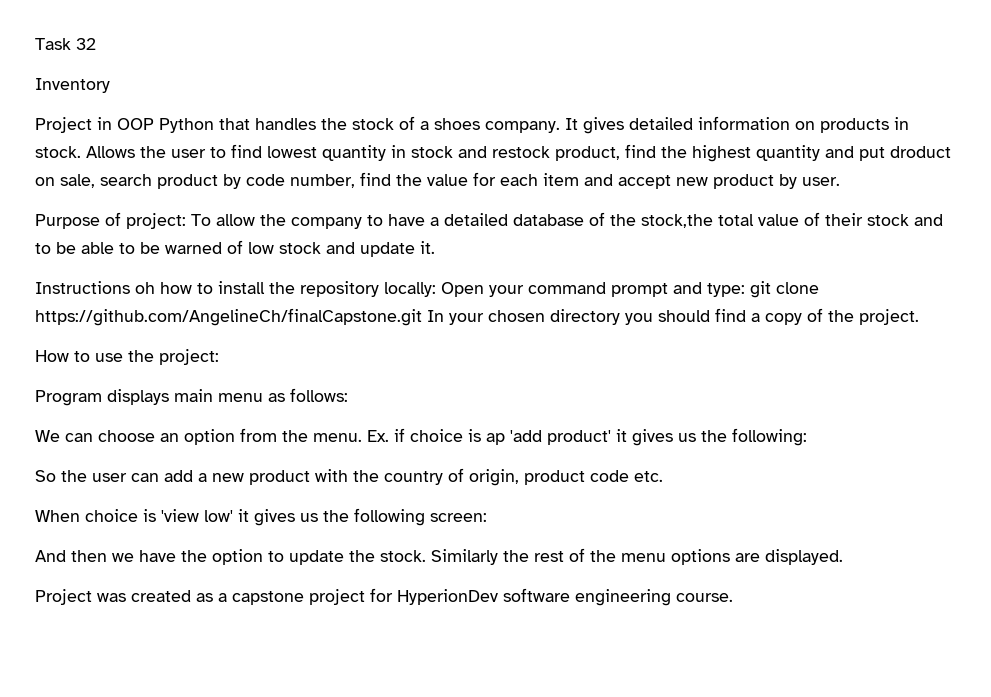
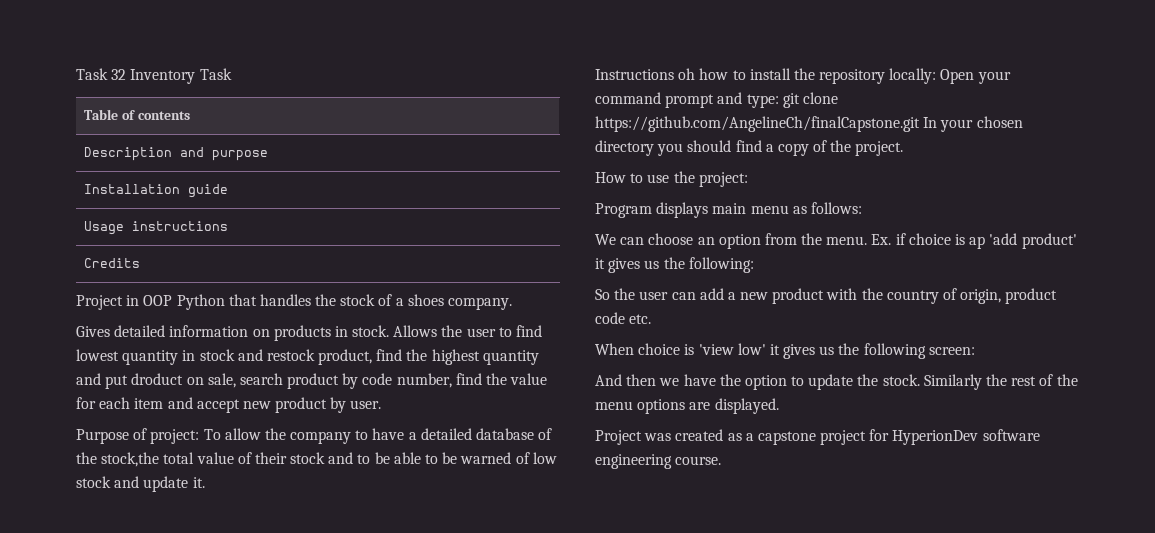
- Task 32
- Inventory
+ Task 32 Inventory Task
+ Table of contents
+ Description and purpose
+ Installation guide
+ Usage instructions
+ Credits
- Project in OOP Python that handles the stock of a shoes company. It gives detailed information on products in stock.
+ Project in OOP Python that handles the stock of a shoes company.
+ Gives detailed information on products in stock.

